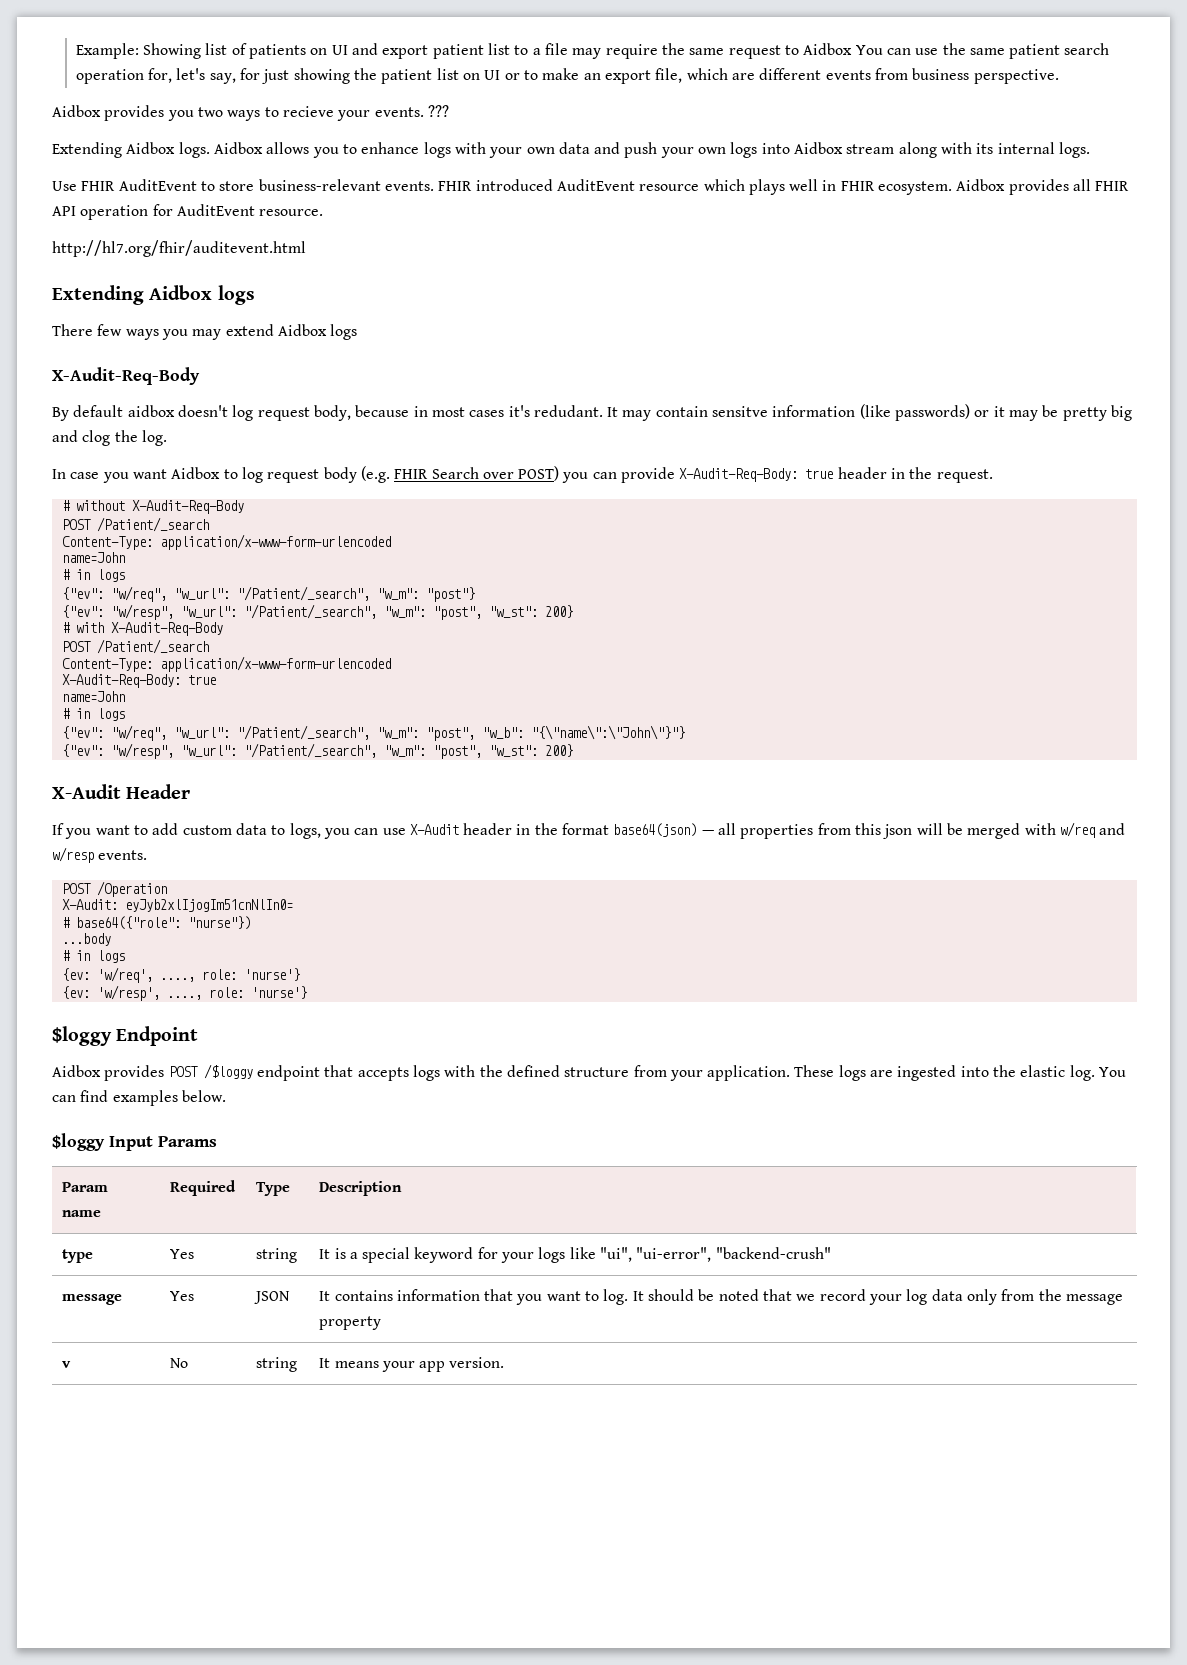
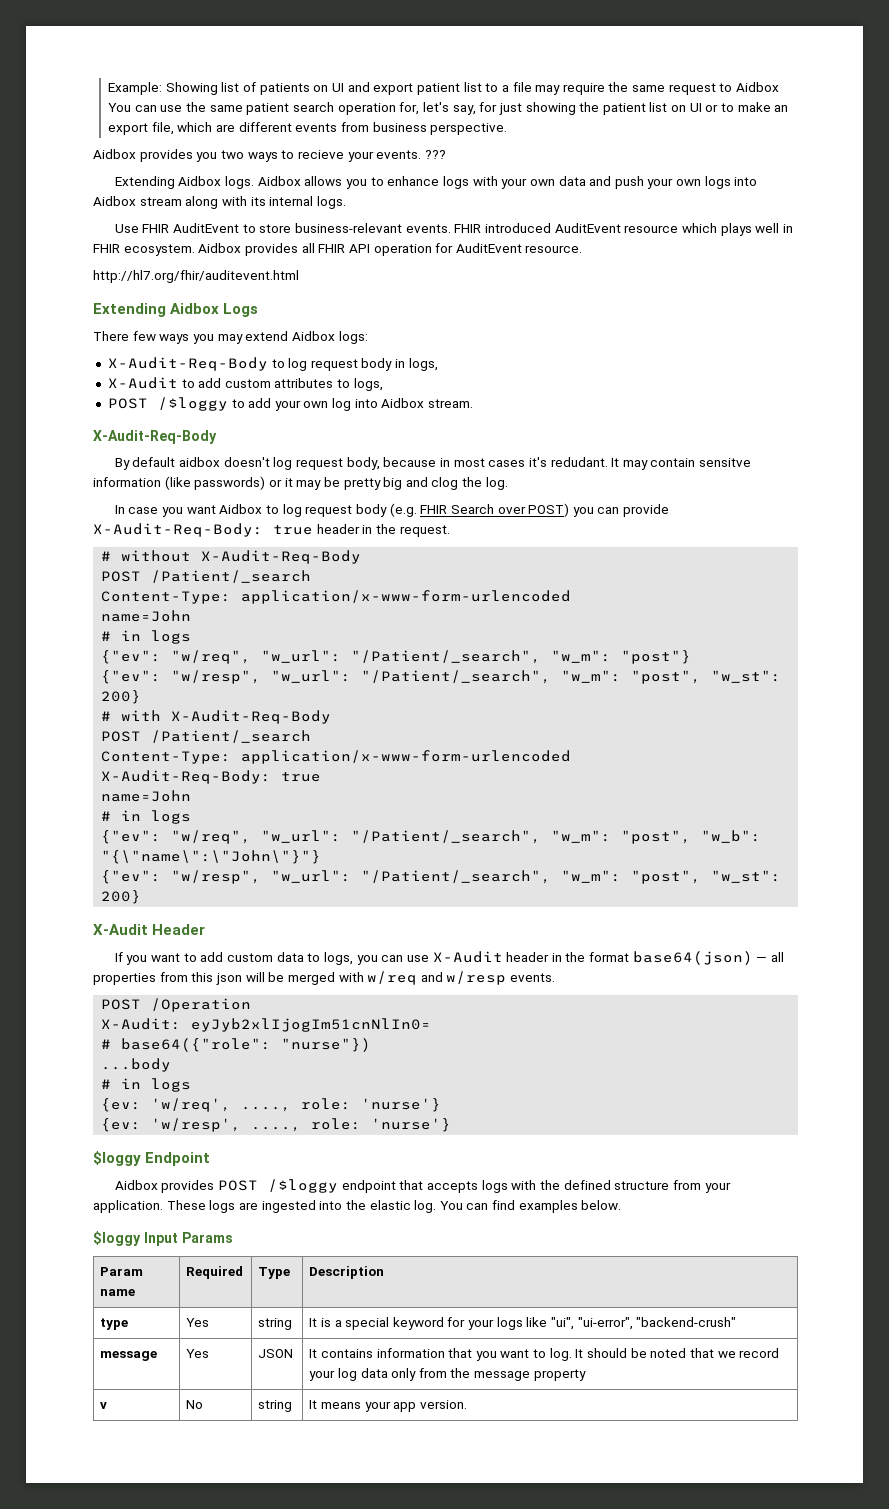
- Extending Aidbox logs
+ Extending Aidbox Logs
- There few ways you may extend Aidbox logs
+ There few ways you may extend Aidbox logs:
+ X-Audit-Req-Body to log request body in logs,
+ X-Audit to add custom attributes to logs,
+ POST /$loggy to add your own log into Aidbox stream.

